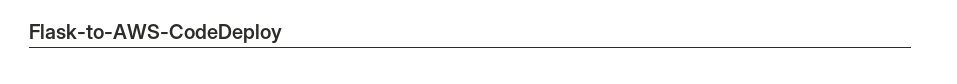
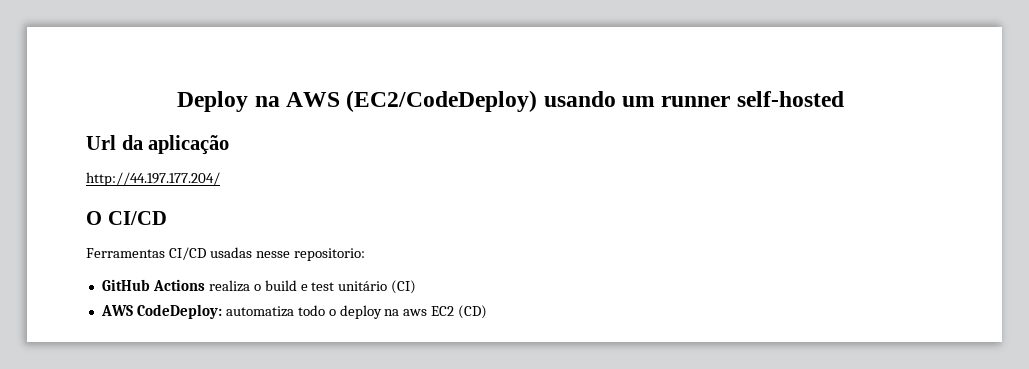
- Flask-to-AWS-CodeDeploy
+ Deploy na AWS (EC2/CodeDeploy) usando um runner self-hosted
+ Url da aplicação
+ http://44.197.177.204/
+ O CI/CD
+ Ferramentas CI/CD usadas nesse repositorio:
+ GitHub Actions realiza o build e test unitário (CI)
+ AWS CodeDeploy: automatiza todo o deploy na aws EC2 (CD)

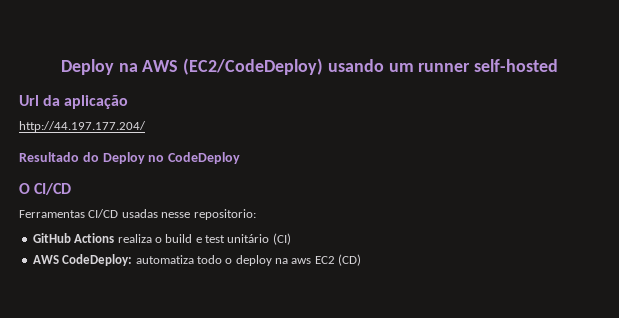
+ Resultado do Deploy no CodeDeploy

